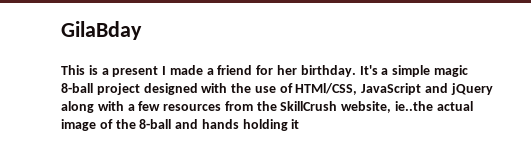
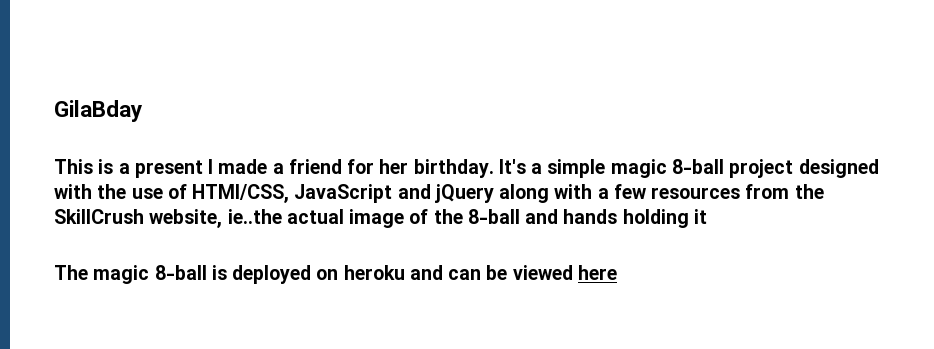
+ The magic 8-ball is deployed on heroku and can be viewed here

